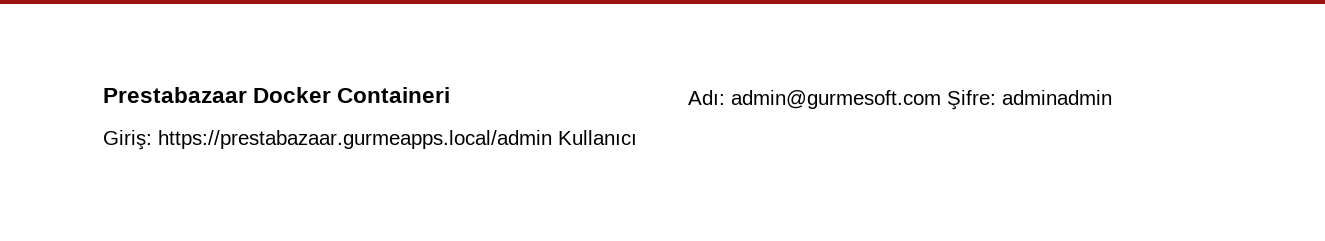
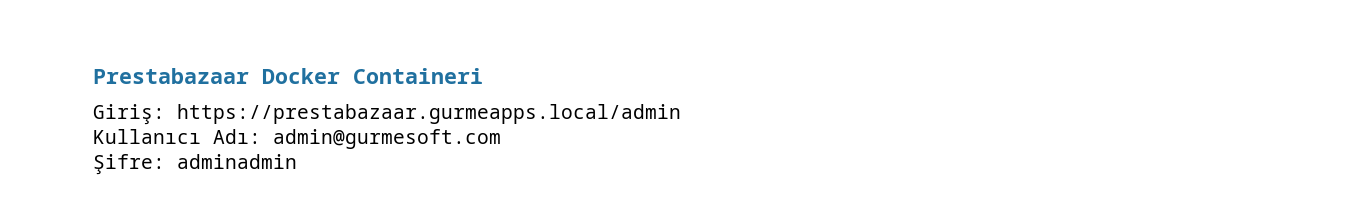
- Giriş: https://prestabazaar.gurmeapps.local/admin Kullanıcı Adı: admin@gurmesoft.com Şifre: adminadmin
+ Giriş: https://prestabazaar.gurmeapps.local/admin
+ Kullanıcı Adı: admin@gurmesoft.com
+ Şifre: adminadmin

